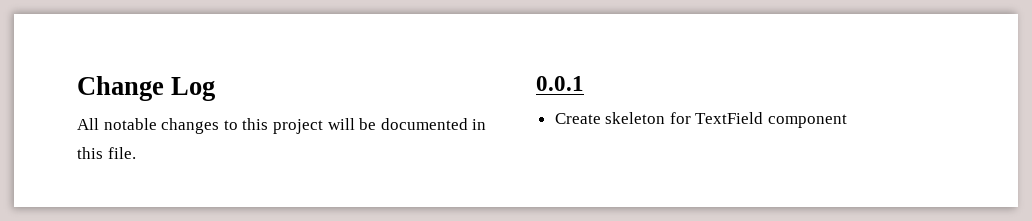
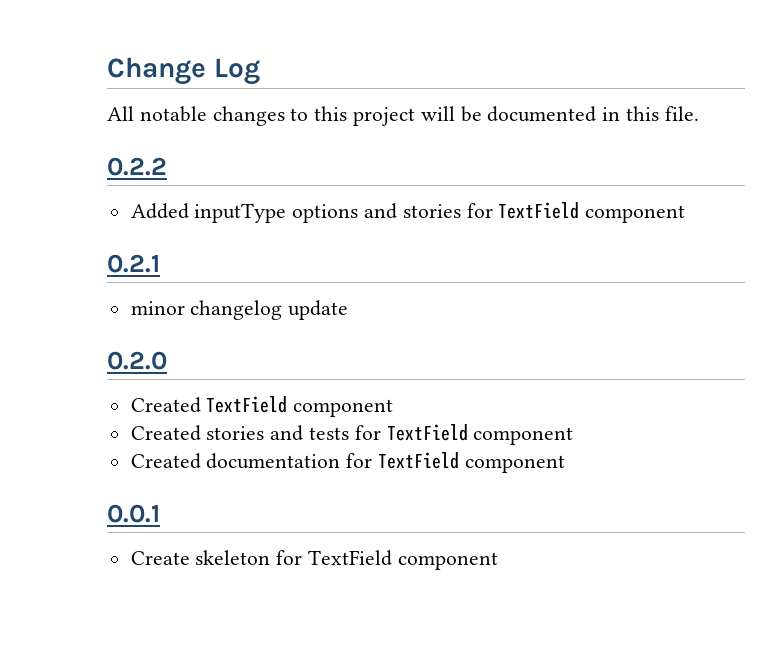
+ 0.2.2
+ Added inputType options and stories for TextField component
+ 0.2.1
+ minor changelog update
+ 0.2.0
+ Created TextField component
+ Created stories and tests for TextField component
+ Created documentation for TextField component

